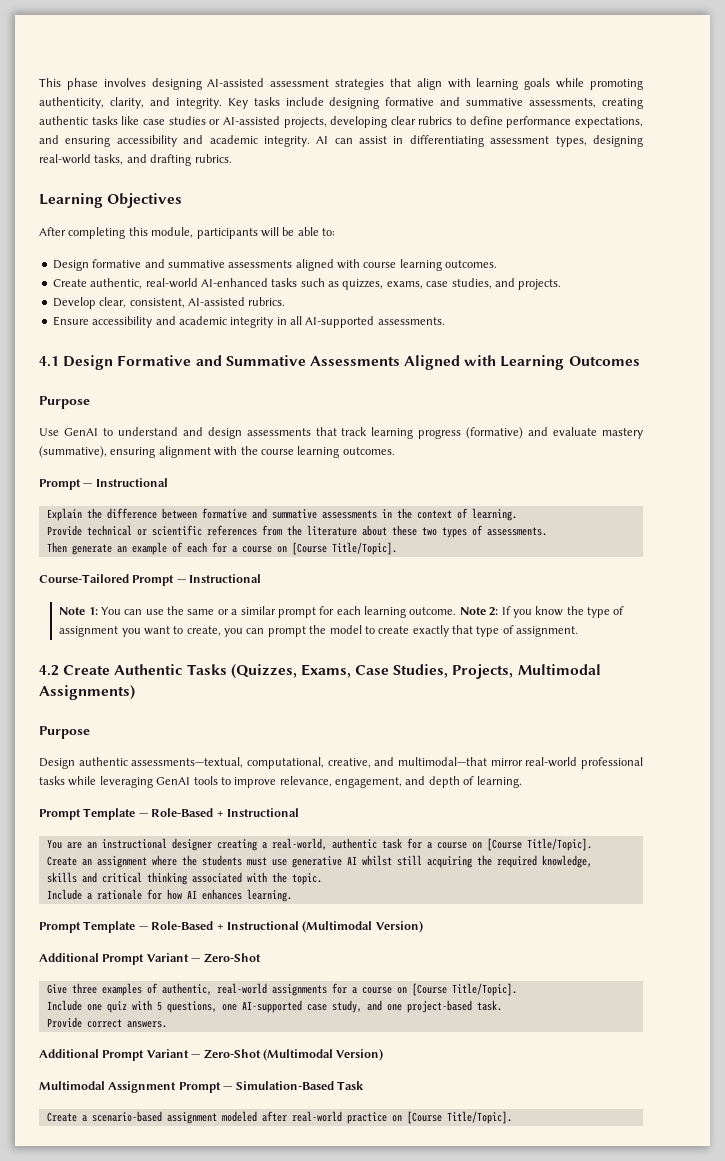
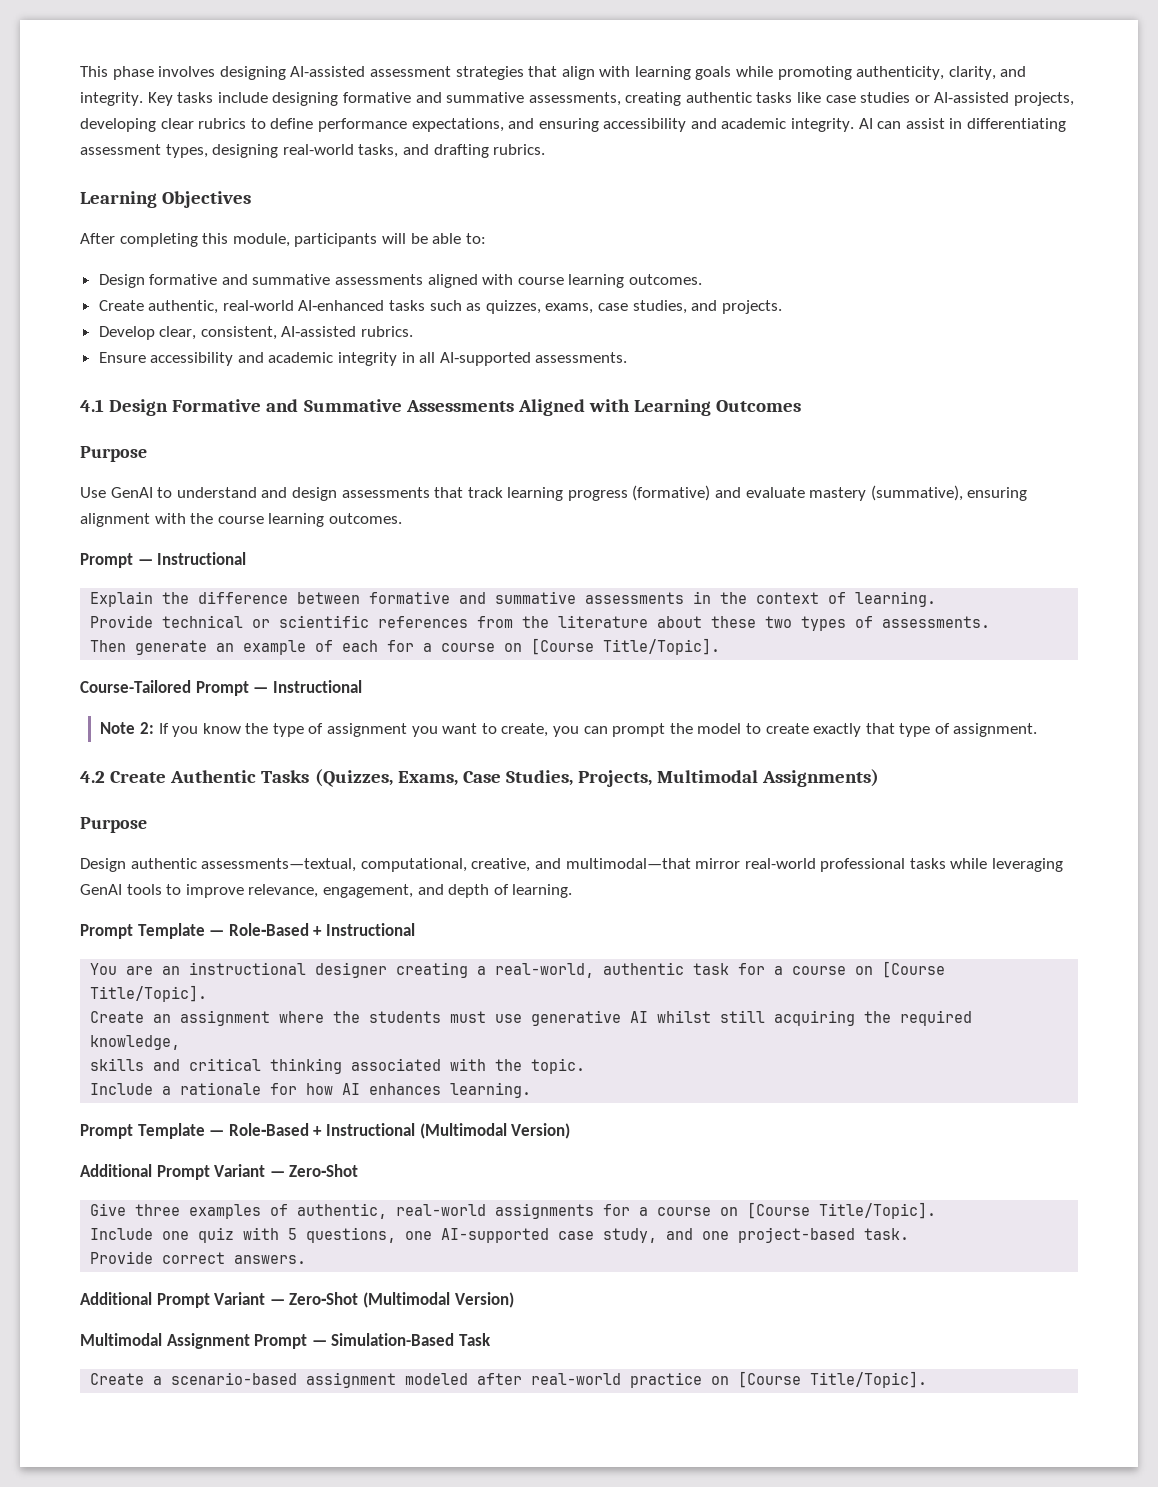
- Note 1: You can use the same or a similar prompt for each learning outcome. Note 2: If you know the type of assignment you want to create, you can prompt the model to create exactly that type of assignment.
+ Note 2: If you know the type of assignment you want to create, you can prompt the model to create exactly that type of assignment.

